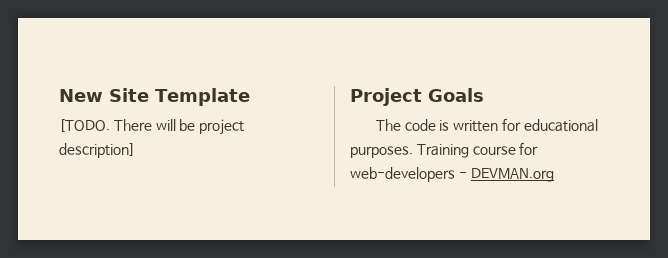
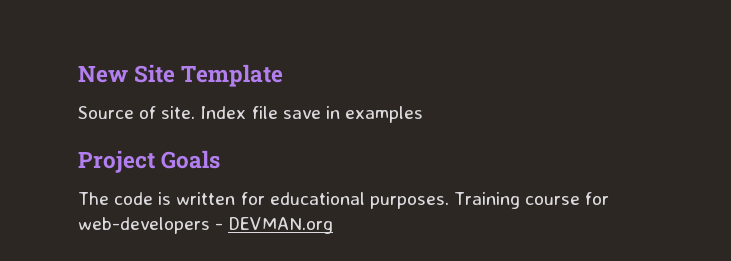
- [TODO. There will be project description]
+ Source of site. Index file save in examples

